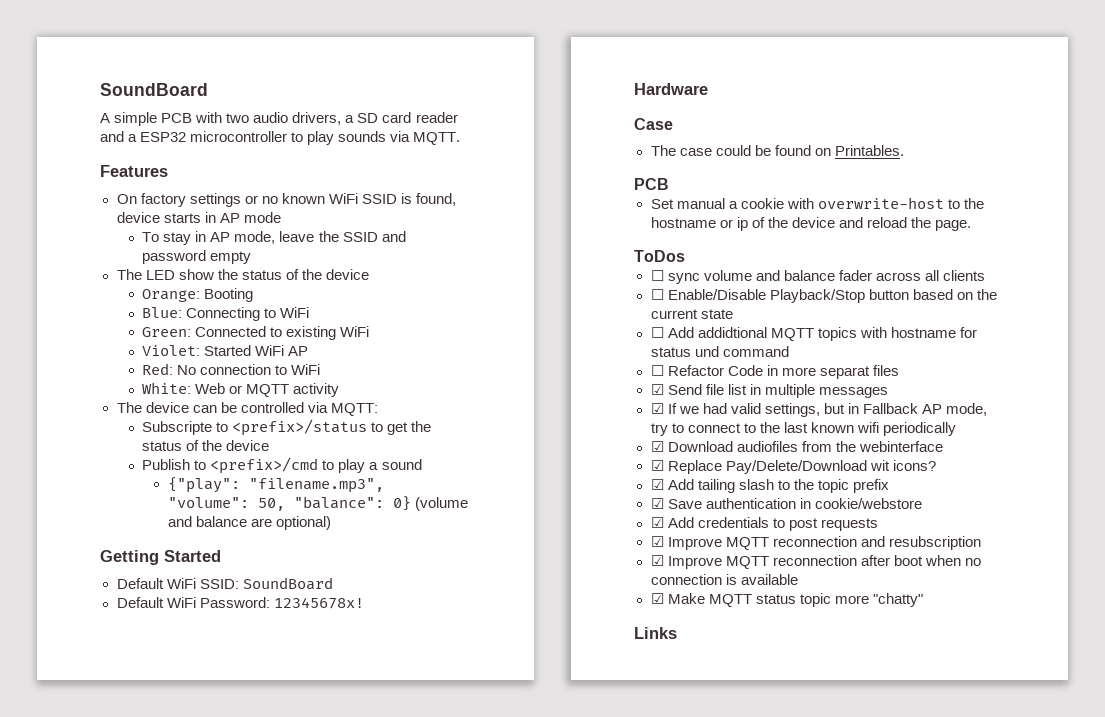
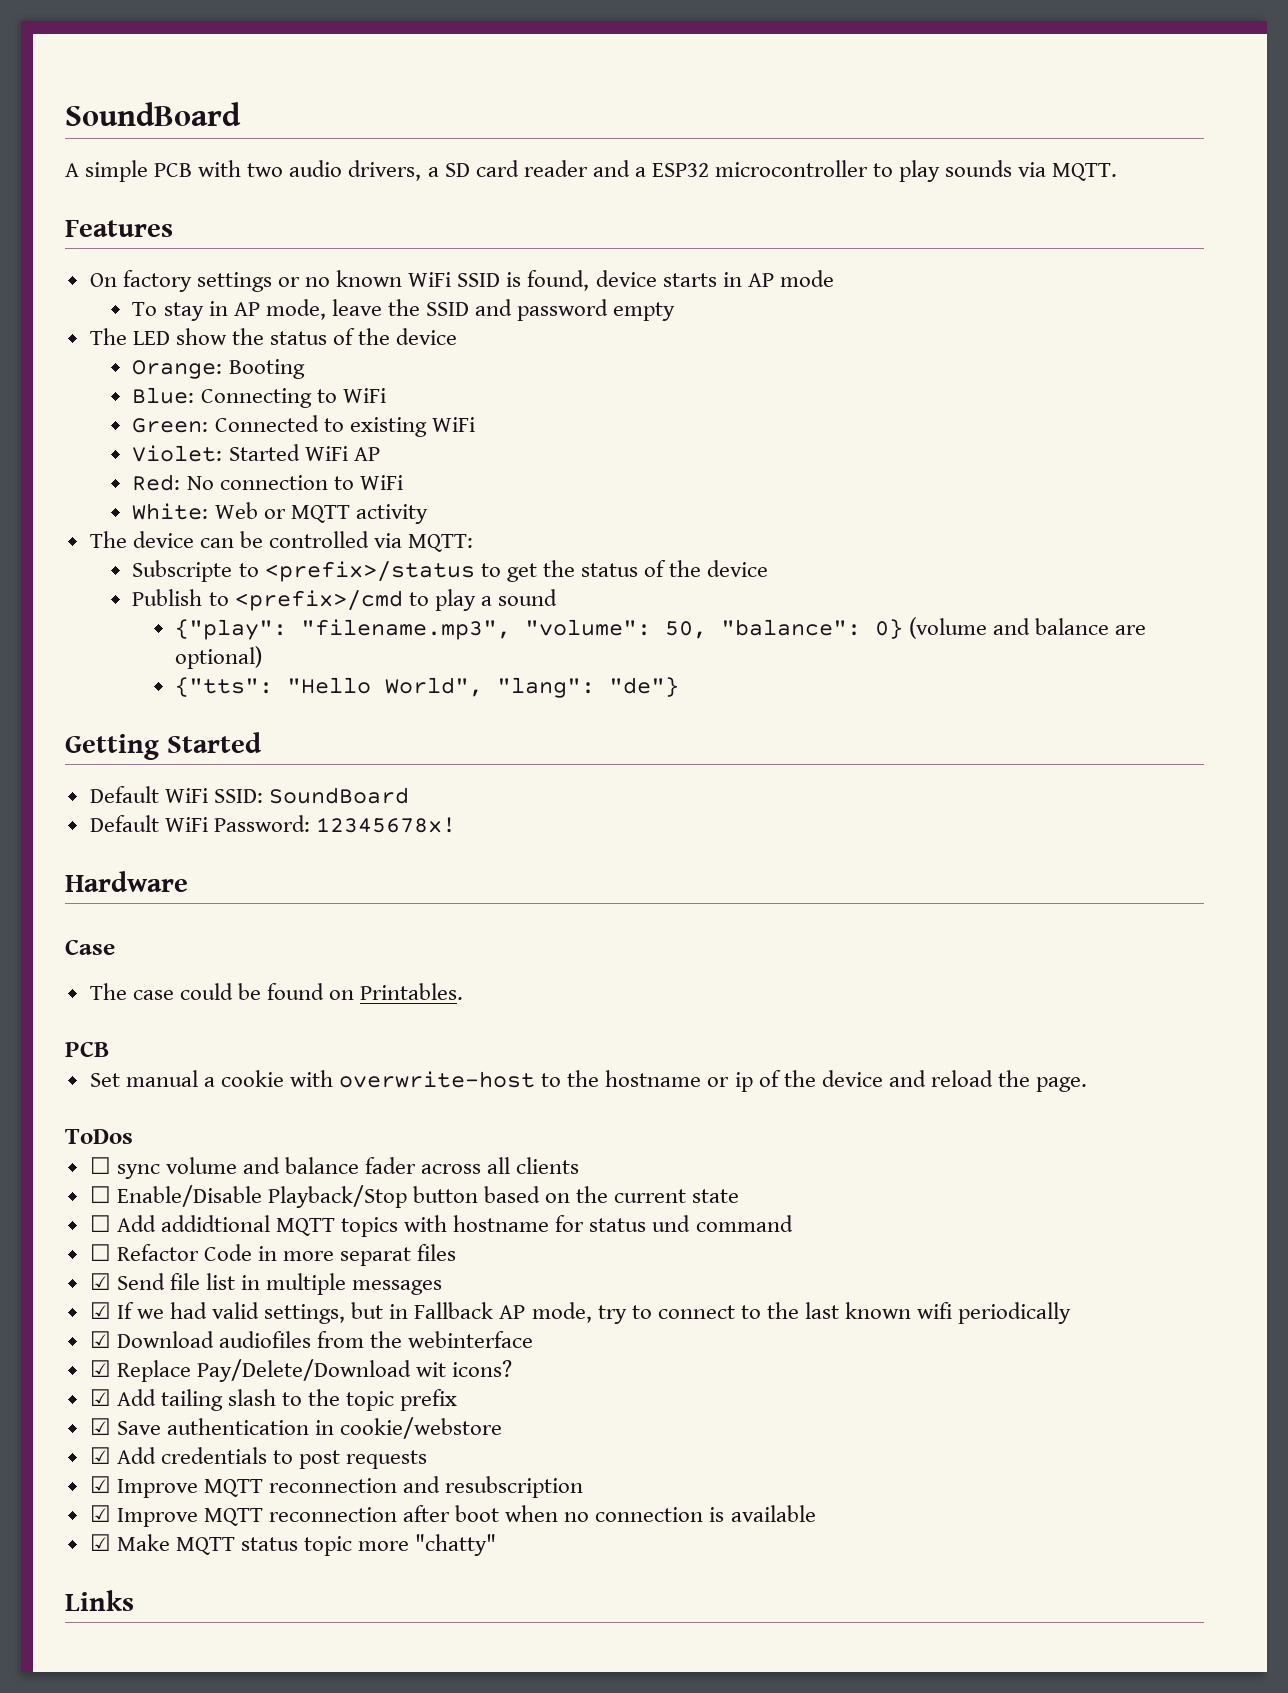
+ {"tts": "Hello World", "lang": "de"}

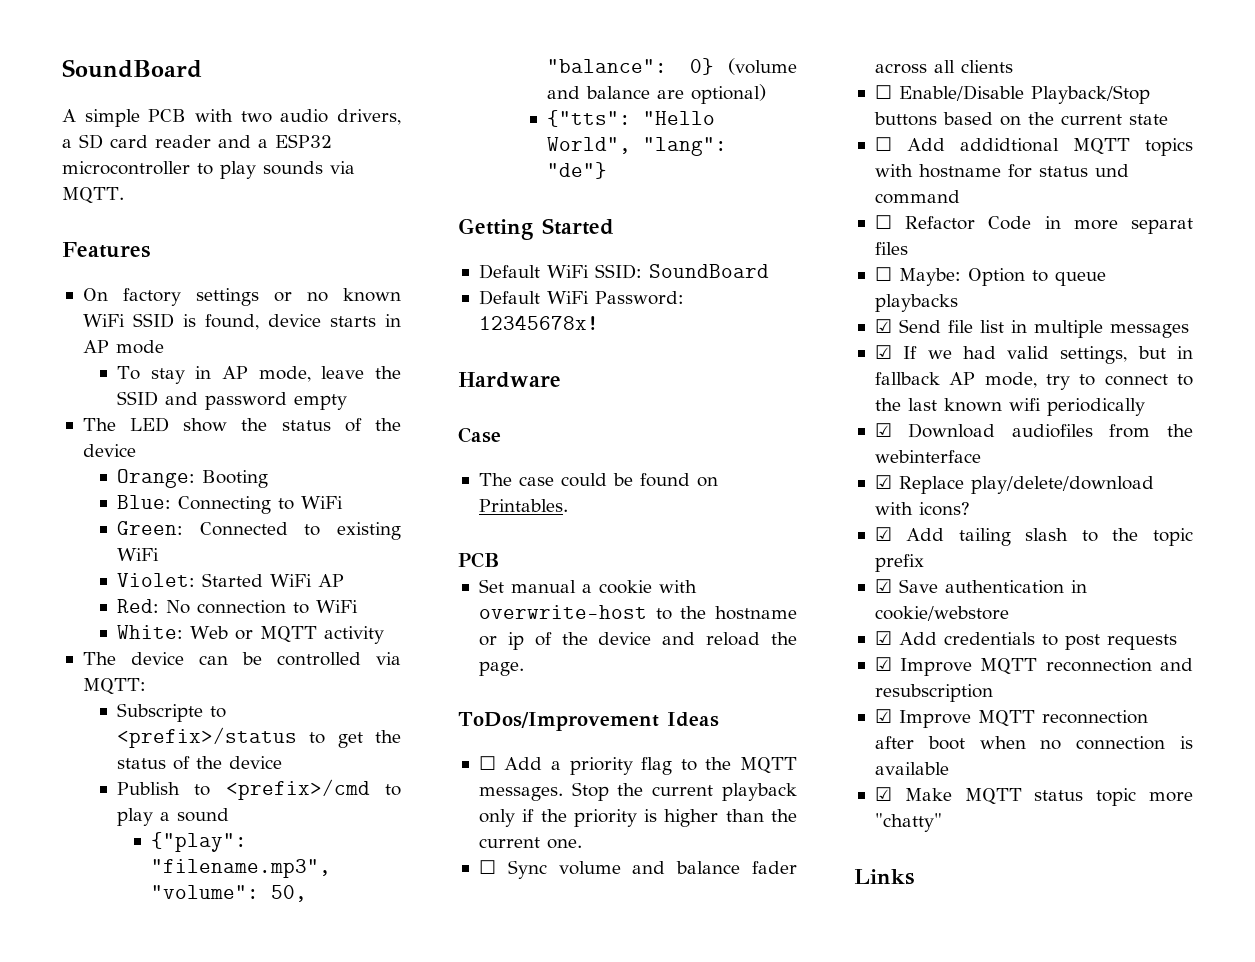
- ToDos
- ☐ sync volume and balance fader across all clients
+ ToDos/Improvement Ideas
+ ☐ Add a priority flag to the MQTT messages. Stop the current playback only if the priority is higher than the current one.
+ ☐ Sync volume and balance fader across all clients
- ☐ Enable/Disable Playback/Stop button based on the current state
+ ☐ Enable/Disable Playback/Stop buttons based on the current state
+ ☐ Maybe: Option to queue playbacks
- ☑ If we had valid settings, but in Fallback AP mode, try to connect to the last known wifi periodically
+ ☑ If we had valid settings, but in fallback AP mode, try to connect to the last known wifi periodically
- ☑ Replace Pay/Delete/Download wit icons?
+ ☑ Replace play/delete/download with icons?

